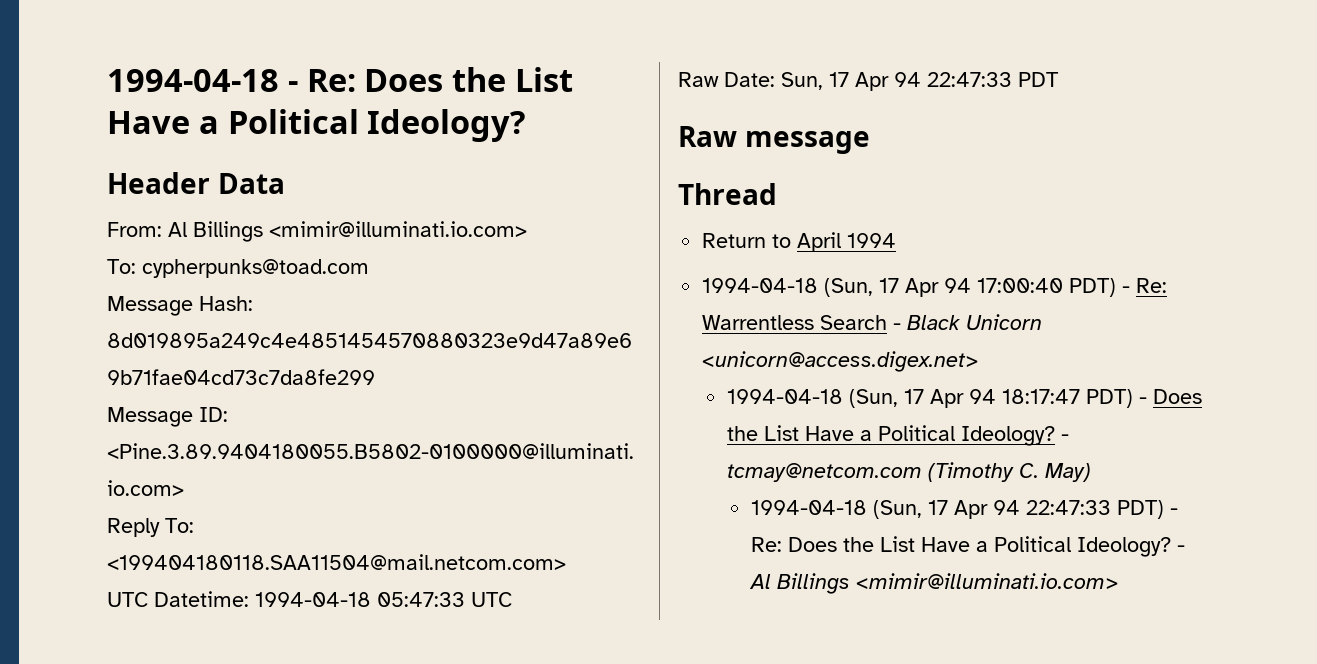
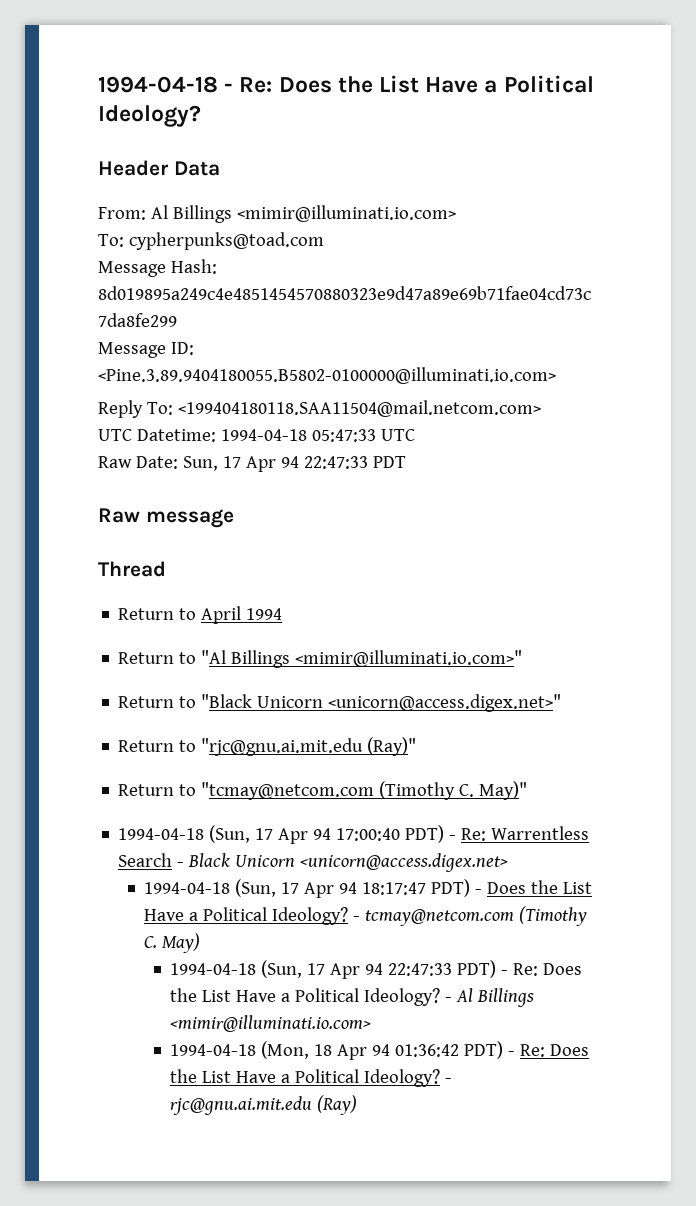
+ Return to "Al Billings <mimir@illuminati.io.com>"
+ Return to "Black Unicorn <unicorn@access.digex.net>"
+ Return to "rjc@gnu.ai.mit.edu (Ray)"
+ Return to "tcmay@netcom.com (Timothy C. May)"
+ 1994-04-18 (Mon, 18 Apr 94 01:36:42 PDT) - Re: Does the List Have a Political Ideology? - rjc@gnu.ai.mit.edu (Ray)

